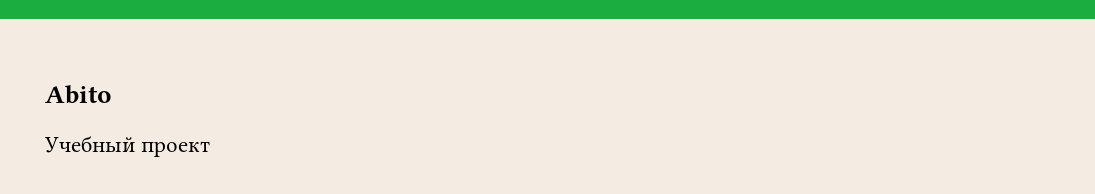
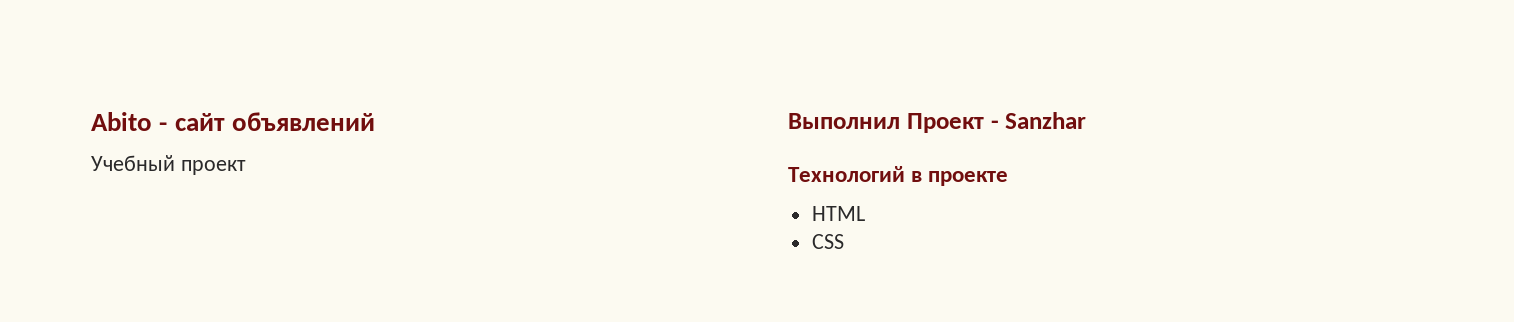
- Abito
+ Abito - сайт объявлений
+ Выполнил Проект - Sanzhar
+ Технологий в проекте
+ HTML
+ CSS

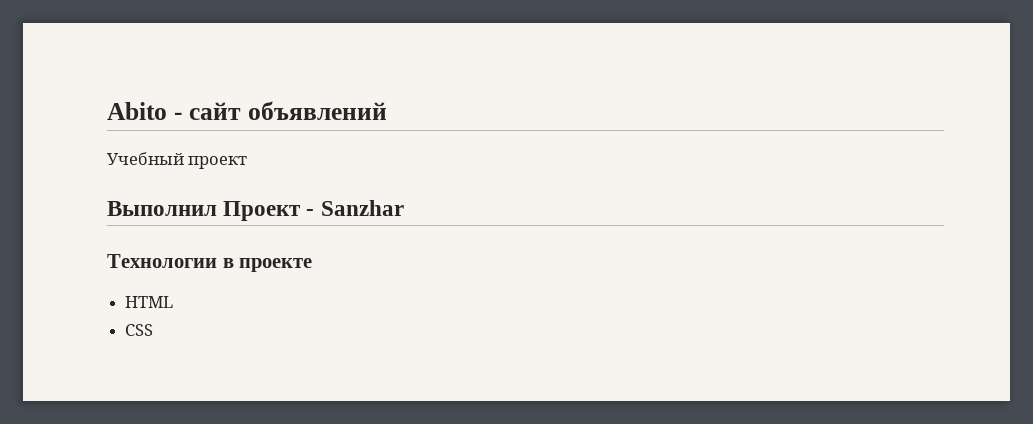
- Технологий в проекте
+ Технологии в проекте

